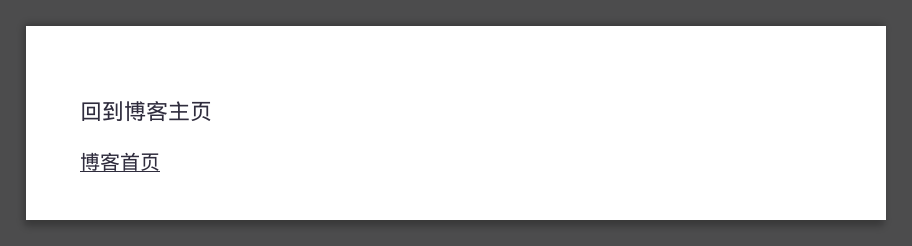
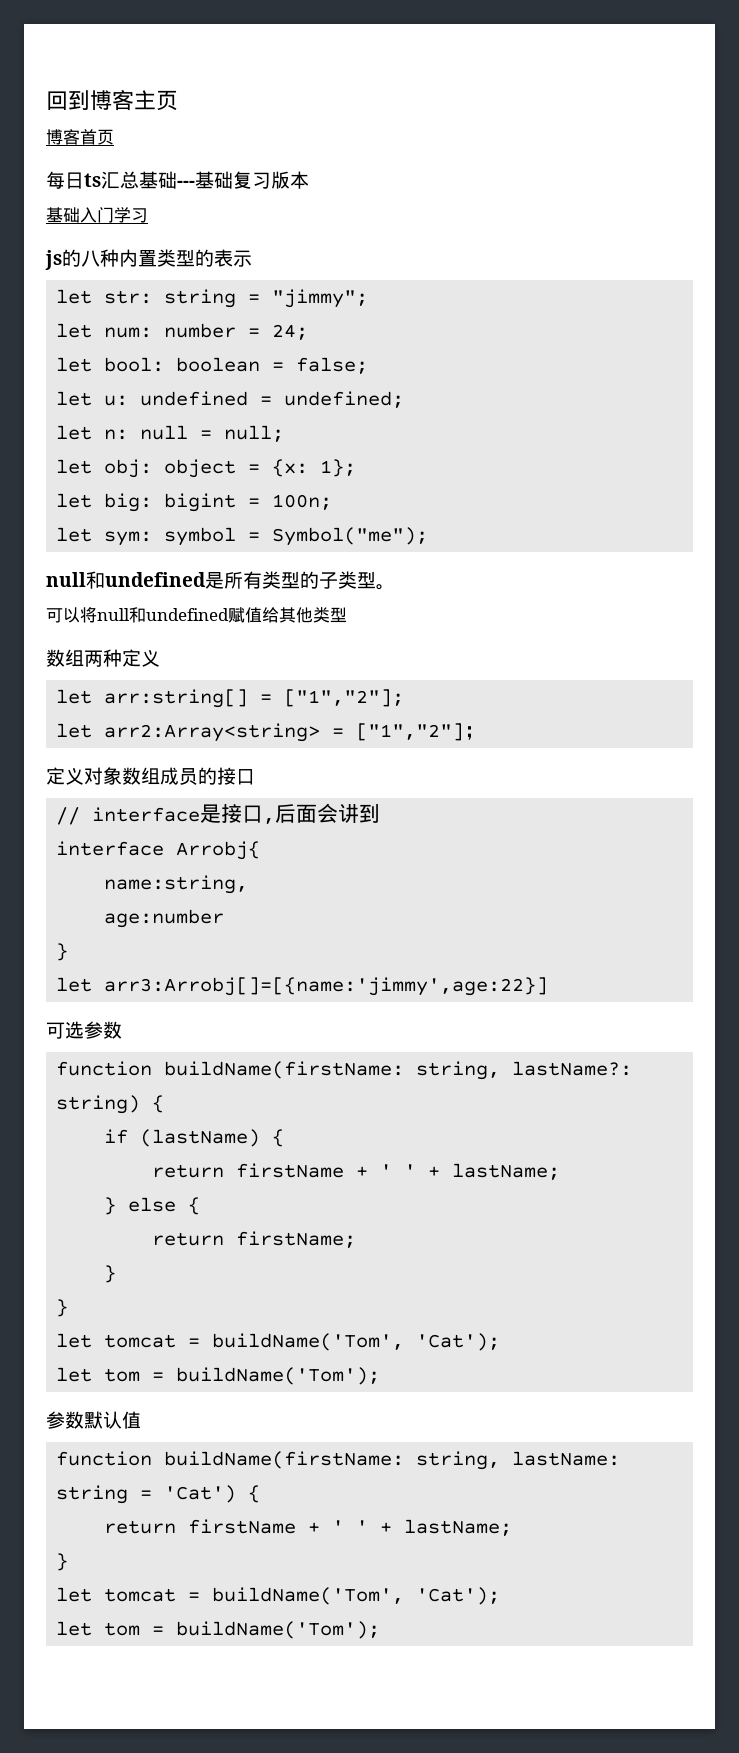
+ 每日ts汇总基础---基础复习版本
+ 基础入门学习
+ js的八种内置类型的表示
+ let str: string = "jimmy";
+ let num: number = 24;
+ let bool: boolean = false;
+ let u: undefined = undefined;
+ let n: null = null;
+ let obj: object = {x: 1};
+ let big: bigint = 100n;
+ let sym: symbol = Symbol("me");
+ null和undefined是所有类型的子类型。
+ 可以将null和undefined赋值给其他类型
+ 数组两种定义
+ let arr:string[] = ["1","2"];
+ let arr2:Array<string> = ["1","2"]；
+ 定义对象数组成员的接口
+ // interface是接口,后面会讲到
+ interface Arrobj{
+ name:string,
+ age:number
+ }
+ let arr3:Arrobj[]=[{name:'jimmy',age:22}]
+ 可选参数
+ function buildName(firstName: string, lastName?: string) {
+ if (lastName) {
+ return firstName + ' ' + lastName;
+ } else {
+ return firstName;
+ }
+ }
+ let tomcat = buildName('Tom', 'Cat');
+ let tom = buildName('Tom');
+ 参数默认值
+ function buildName(firstName: string, lastName: string = 'Cat') {
+ return firstName + ' ' + lastName;
+ }
+ let tomcat = buildName('Tom', 'Cat');
+ let tom = buildName('Tom');

